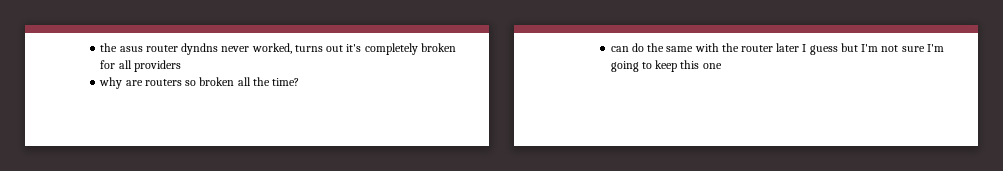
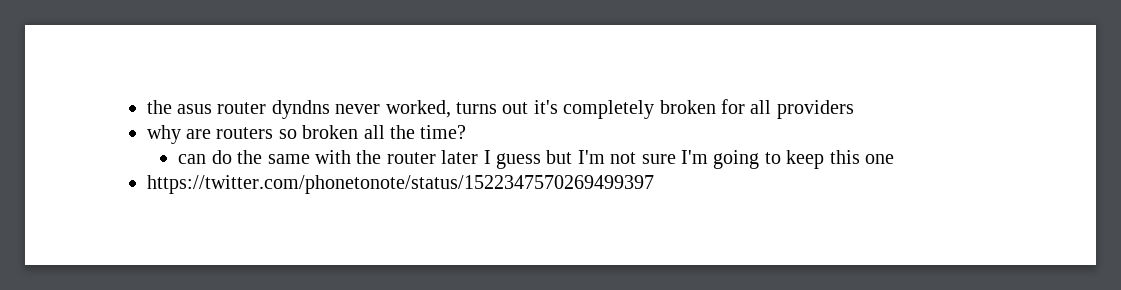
+ https://twitter.com/phonetonote/status/1522347570269499397

